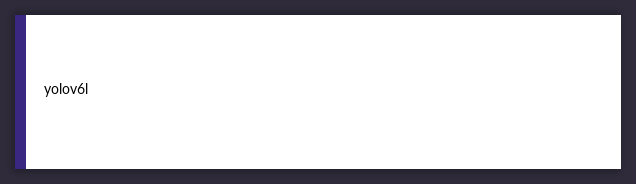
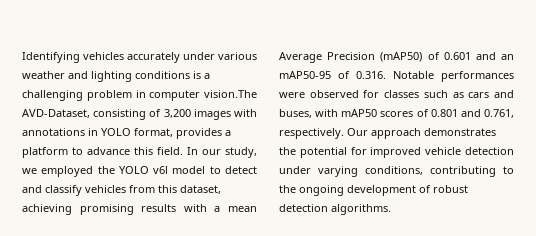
- yolov6l
+ Identifying vehicles accurately under various weather and lighting conditions is a challenging problem in computer vision.The AVD-Dataset, consisting of 3,200 images with annotations in YOLO format, provides a platform to advance this field. In our study, we employed the YOLO v6l model to detect and classify vehicles from this dataset, achieving promising results with a mean Average Precision (mAP50) of 0.601 and an mAP50-95 of 0.316. Notable performances were observed for classes such as cars and buses, with mAP50 scores of 0.801 and 0.761, respectively. Our approach demonstrates the potential for improved vehicle detection under varying conditions, contributing to the ongoing development of robust detection algorithms.

